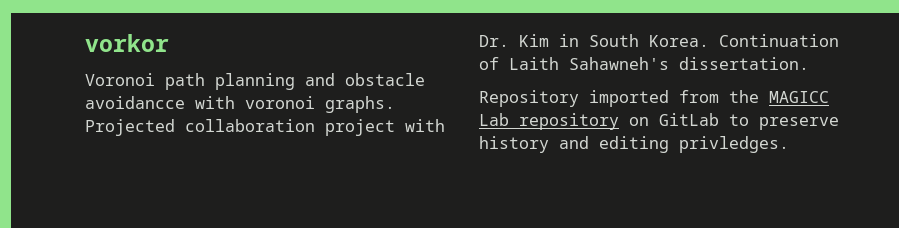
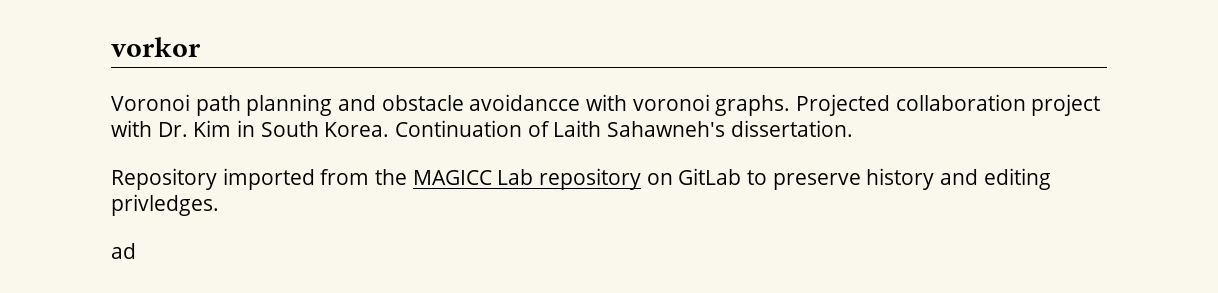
+ ad

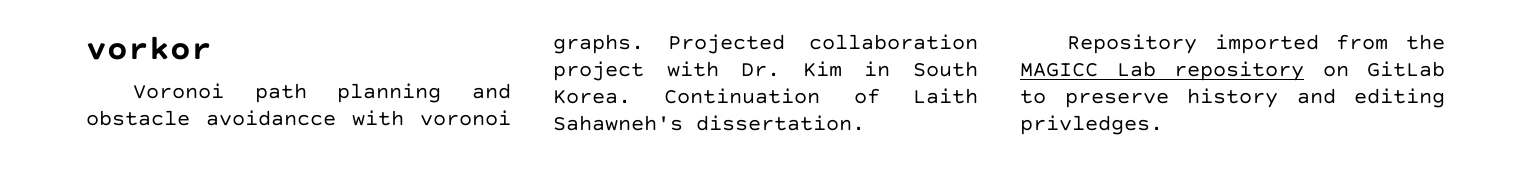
- ad

